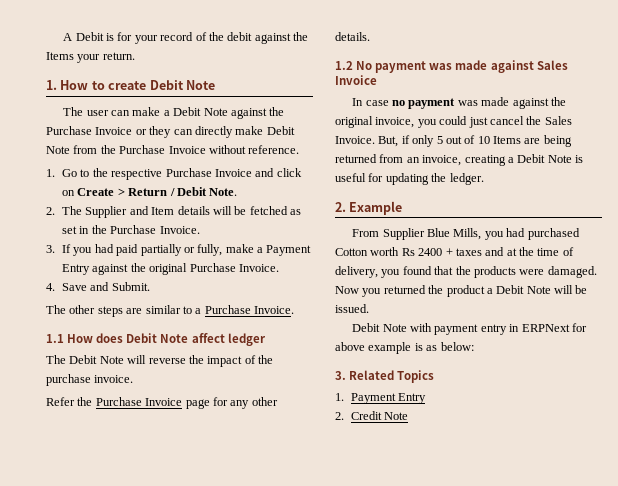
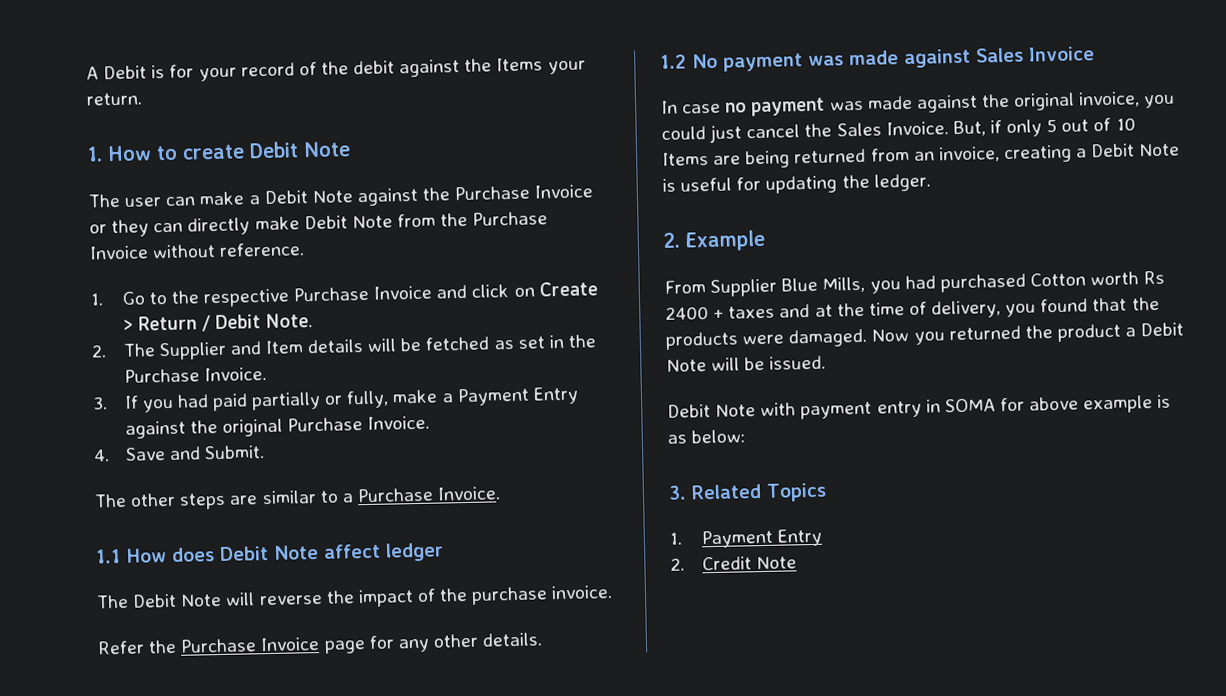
- Debit Note with payment entry in ERPNext for above example is as below:
+ Debit Note with payment entry in SOMA for above example is as below:

